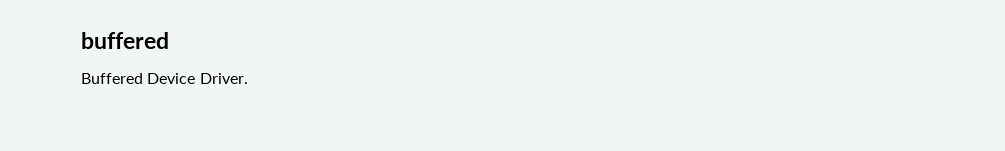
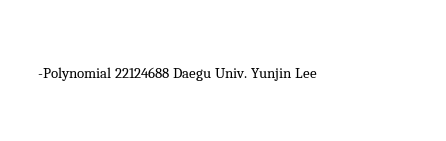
- buffered
- Buffered Device Driver.
+ -Polynomial 22124688 Daegu Univ. Yunjin Lee

